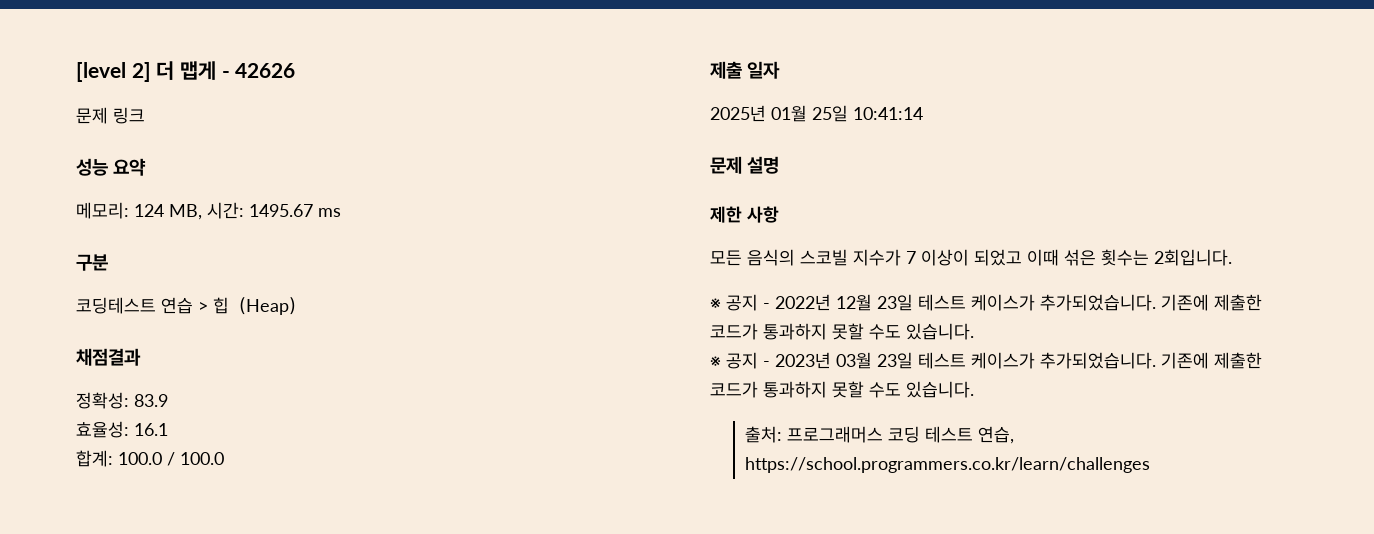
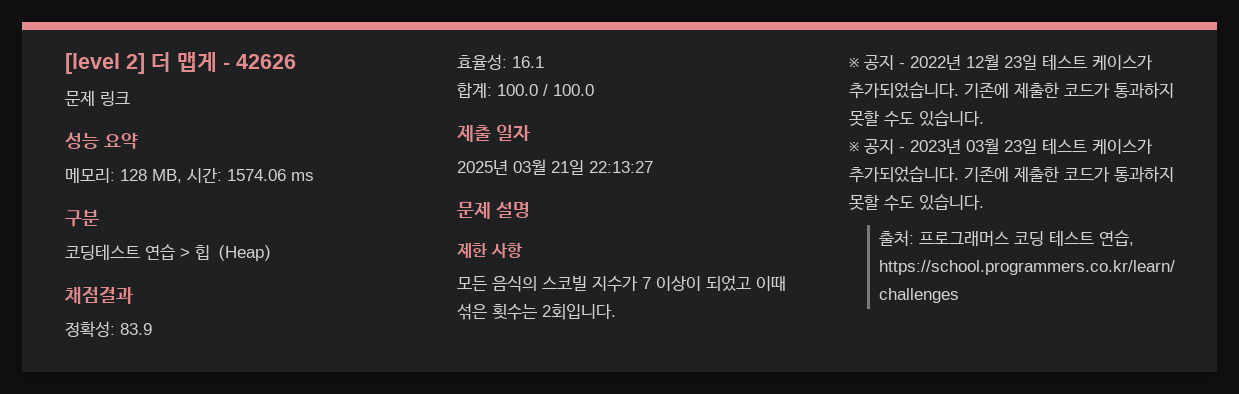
- 메모리: 124 MB, 시간: 1495.67 ms
+ 메모리: 128 MB, 시간: 1574.06 ms
- 2025년 01월 25일 10:41:14
+ 2025년 03월 21일 22:13:27

